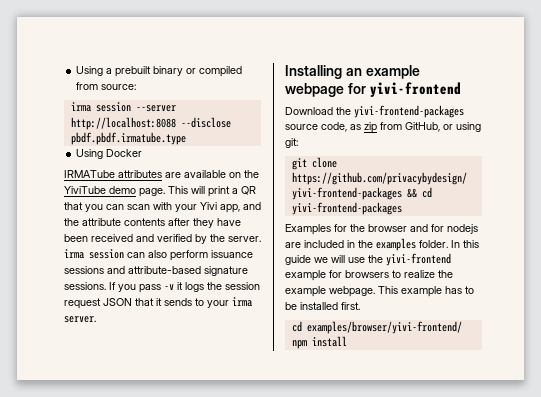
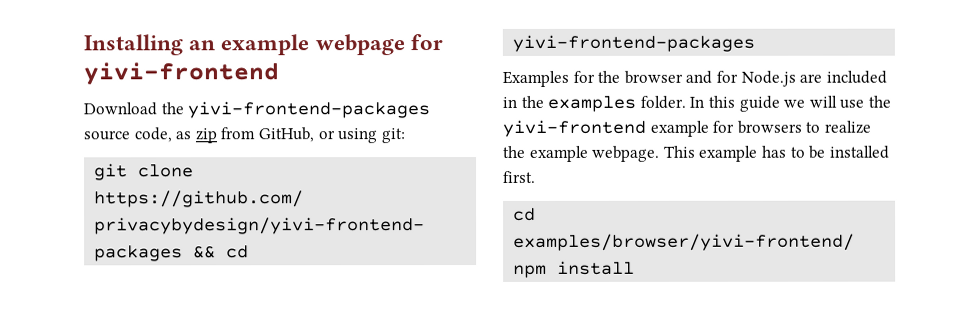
- Using a prebuilt binary or compiled from source:
- irma session --server http://localhost:8088 --disclose pbdf.pbdf.irmatube.type
- Using Docker
- IRMATube attributes are available on the YiviTube demo page. This will print a QR that you can scan with your Yivi app, and the attribute contents after they have been received and verified by the server. irma session can also perform issuance sessions and attribute-based signature sessions. If you pass -v it logs the session request JSON that it sends to your irma server.
- Examples for the browser and for nodejs are included in the examples folder.
+ Examples for the browser and for Node.js are included in the examples folder.

